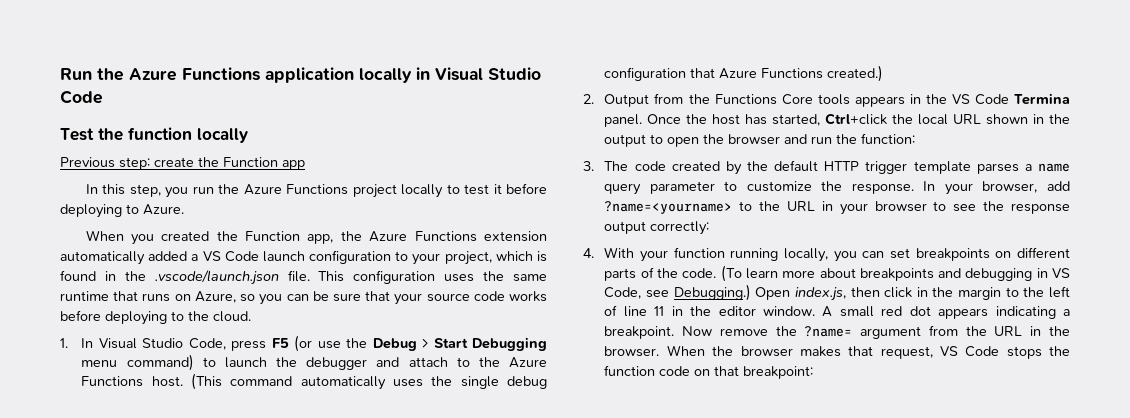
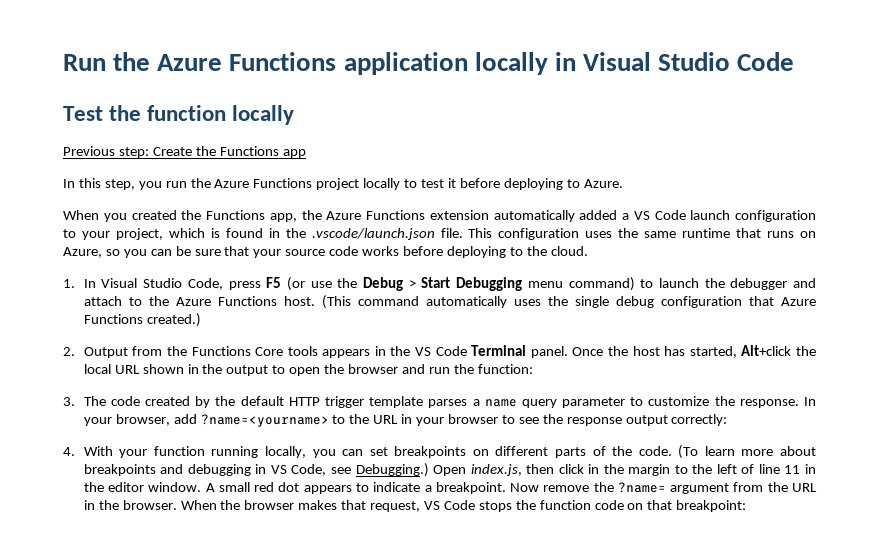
- Previous step: create the Function app
+ Previous step: Create the Functions app
- When you created the Function app, the Azure Functions extension automatically added a VS Code launch configuration to your project, which is found in the .vscode/launch.json file.
+ When you created the Functions app, the Azure Functions extension automatically added a VS Code launch configuration to your project, which is found in the .vscode/launch.json file.
- 2. Output from the Functions Core tools appears in the VS Code Termina panel.
+ 2. Output from the Functions Core tools appears in the VS Code Terminal panel.
- Once the host has started, Ctrl+click the local URL shown in the output to open the browser and run the function:
+ Once the host has started, Alt+click the local URL shown in the output to open the browser and run the function:
- A small red dot appears indicating a breakpoint.
+ A small red dot appears to indicate a breakpoint.

